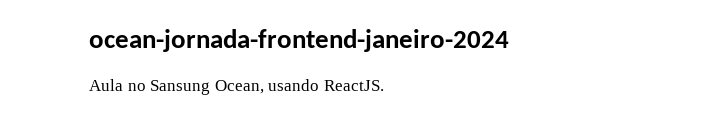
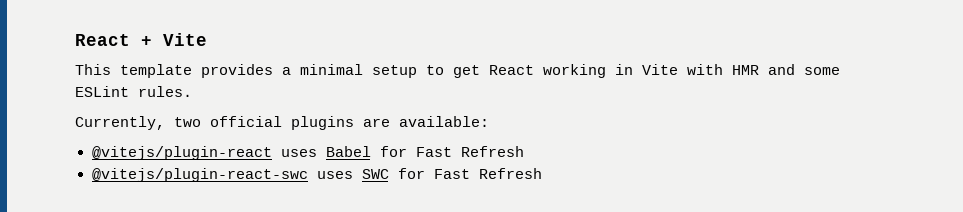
- ocean-jornada-frontend-janeiro-2024
- Aula no Sansung Ocean, usando ReactJS.
+ React + Vite
+ This template provides a minimal setup to get React working in Vite with HMR and some ESLint rules.
+ Currently, two official plugins are available:
+ @vitejs/plugin-react uses Babel for Fast Refresh
+ @vitejs/plugin-react-swc uses SWC for Fast Refresh

